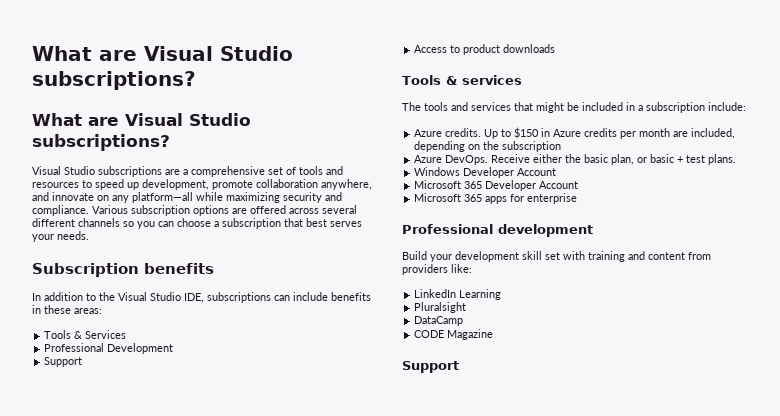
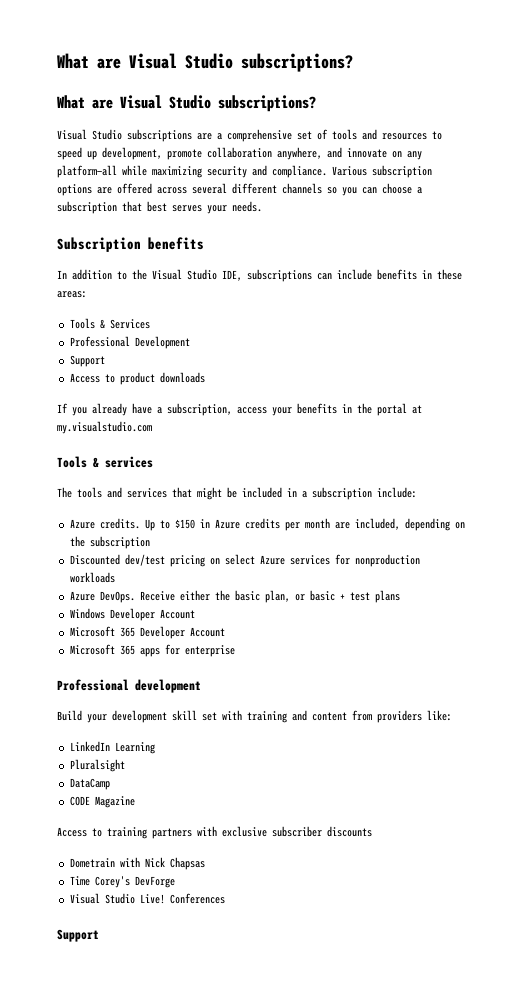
+ If you already have a subscription, access your benefits in the portal at my.visualstudio.com
+ Discounted dev/test pricing on select Azure services for nonproduction workloads
- Receive either the basic plan, or basic + test plans.
+ Receive either the basic plan, or basic + test plans
+ Access to training partners with exclusive subscriber discounts
+ Dometrain with Nick Chapsas
+ Time Corey's DevForge
+ Visual Studio Live! Conferences

